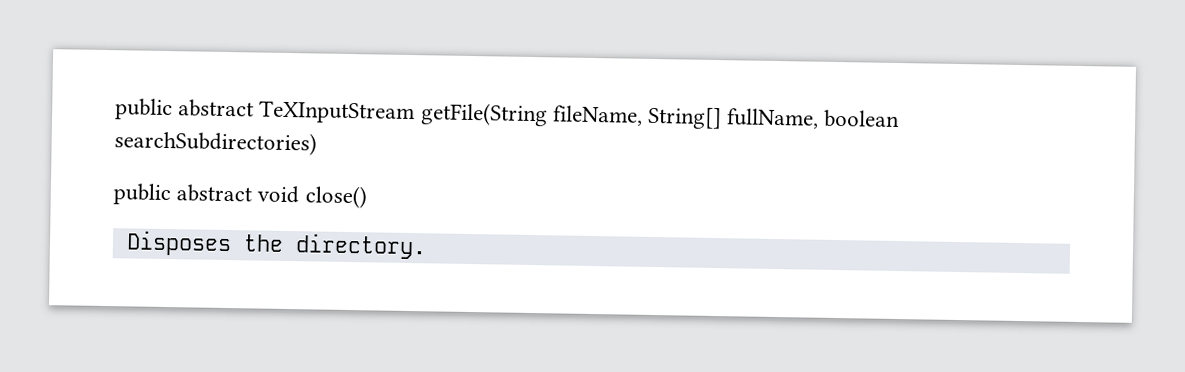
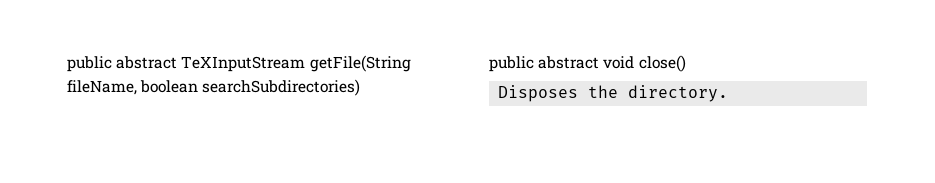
- public abstract TeXInputStream getFile(String fileName, String[] fullName, boolean searchSubdirectories)
+ public abstract TeXInputStream getFile(String fileName, boolean searchSubdirectories)

